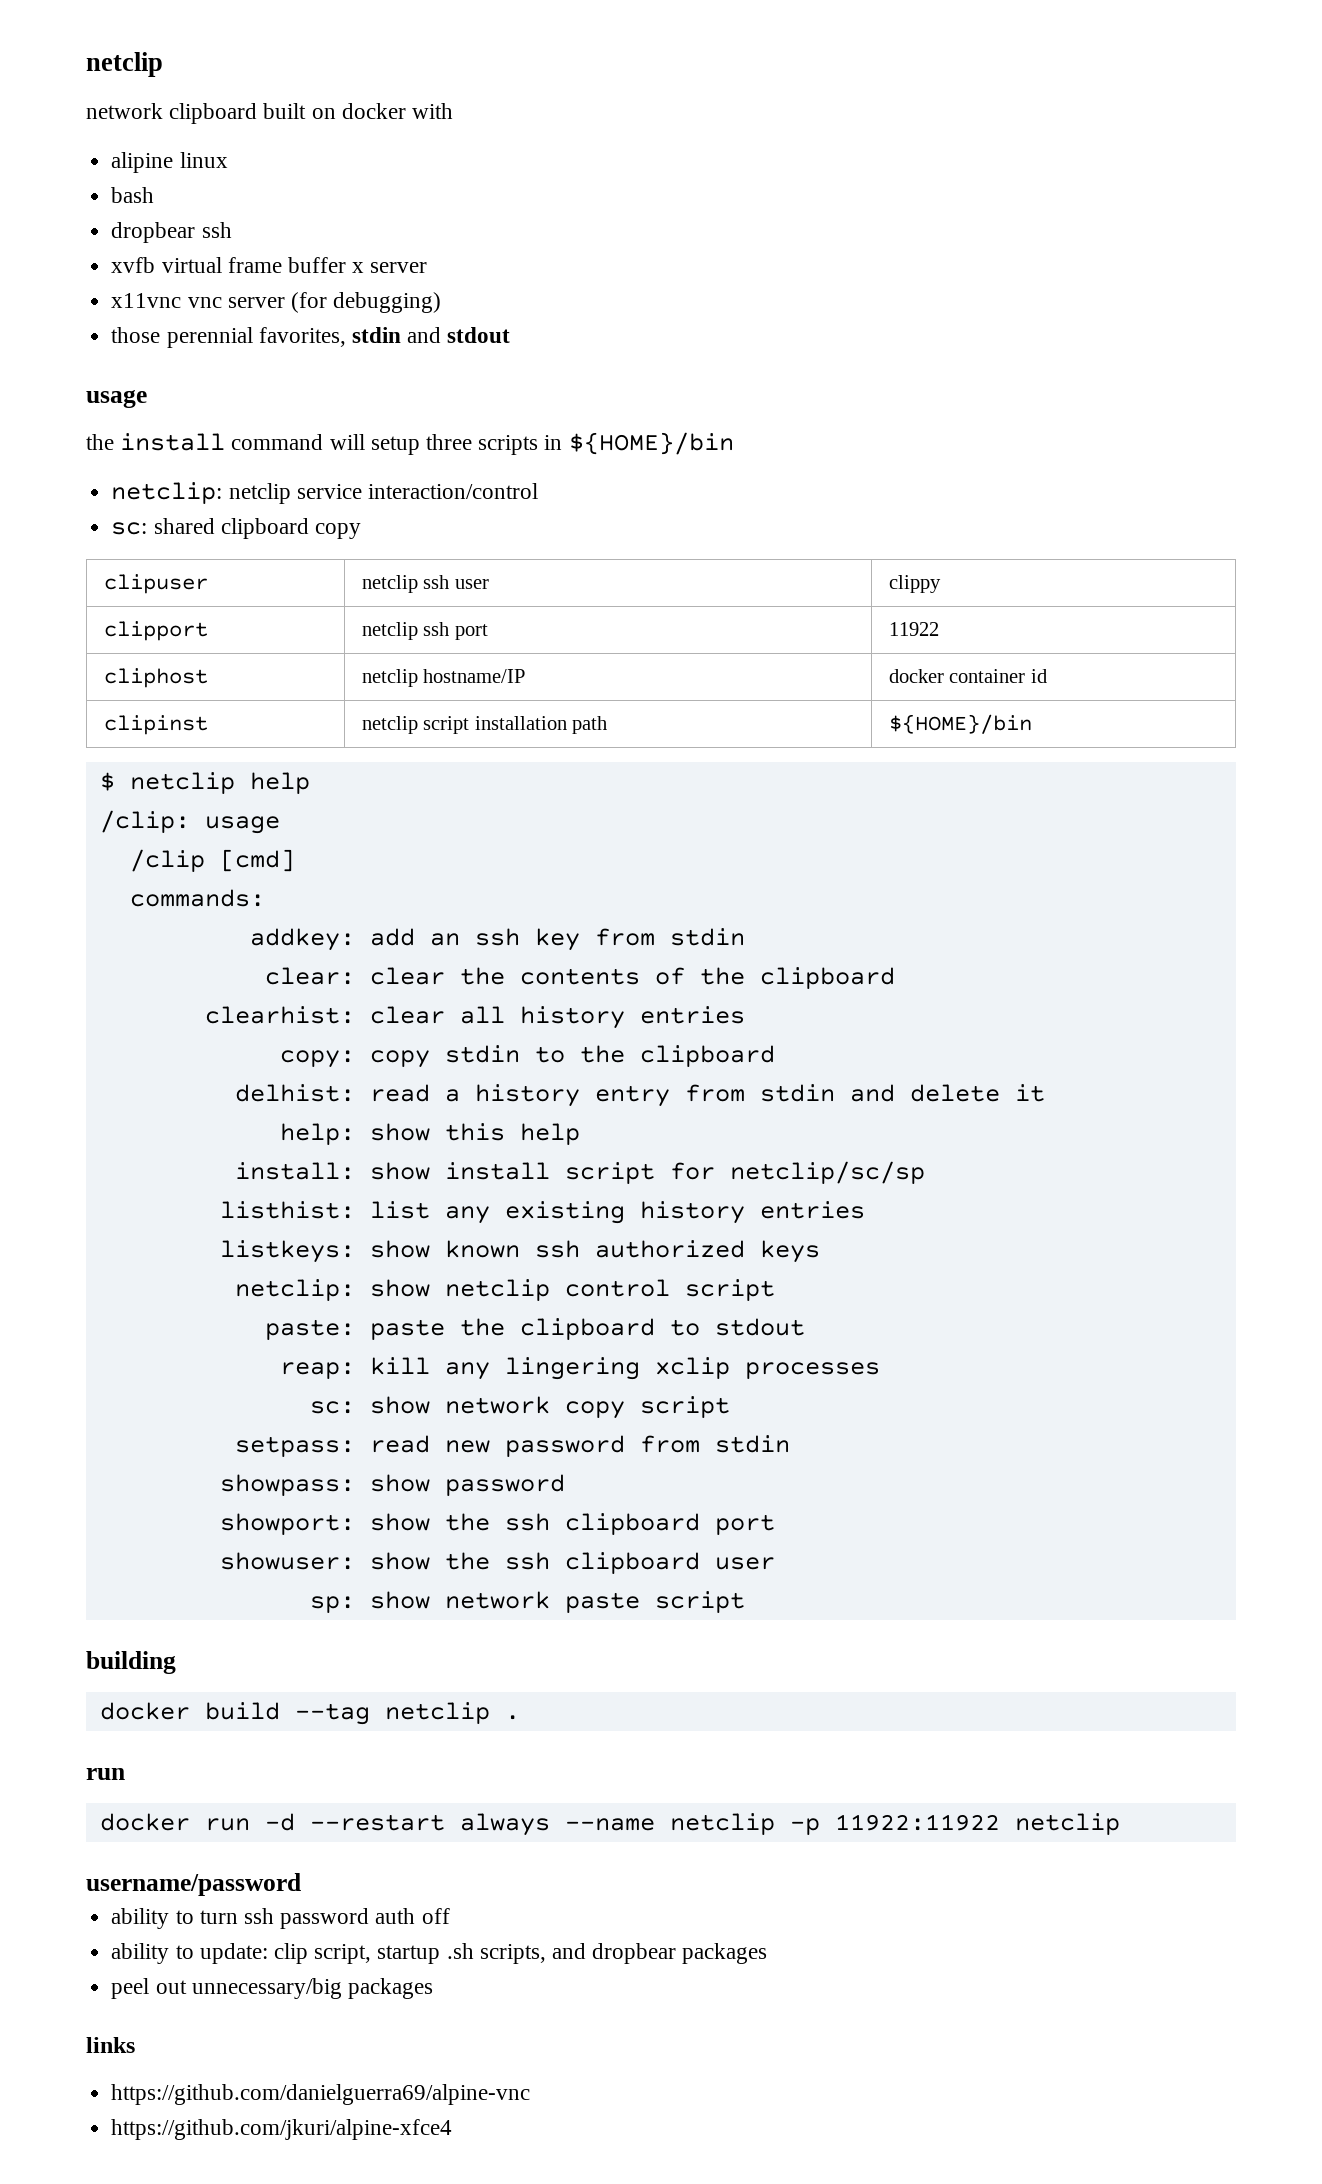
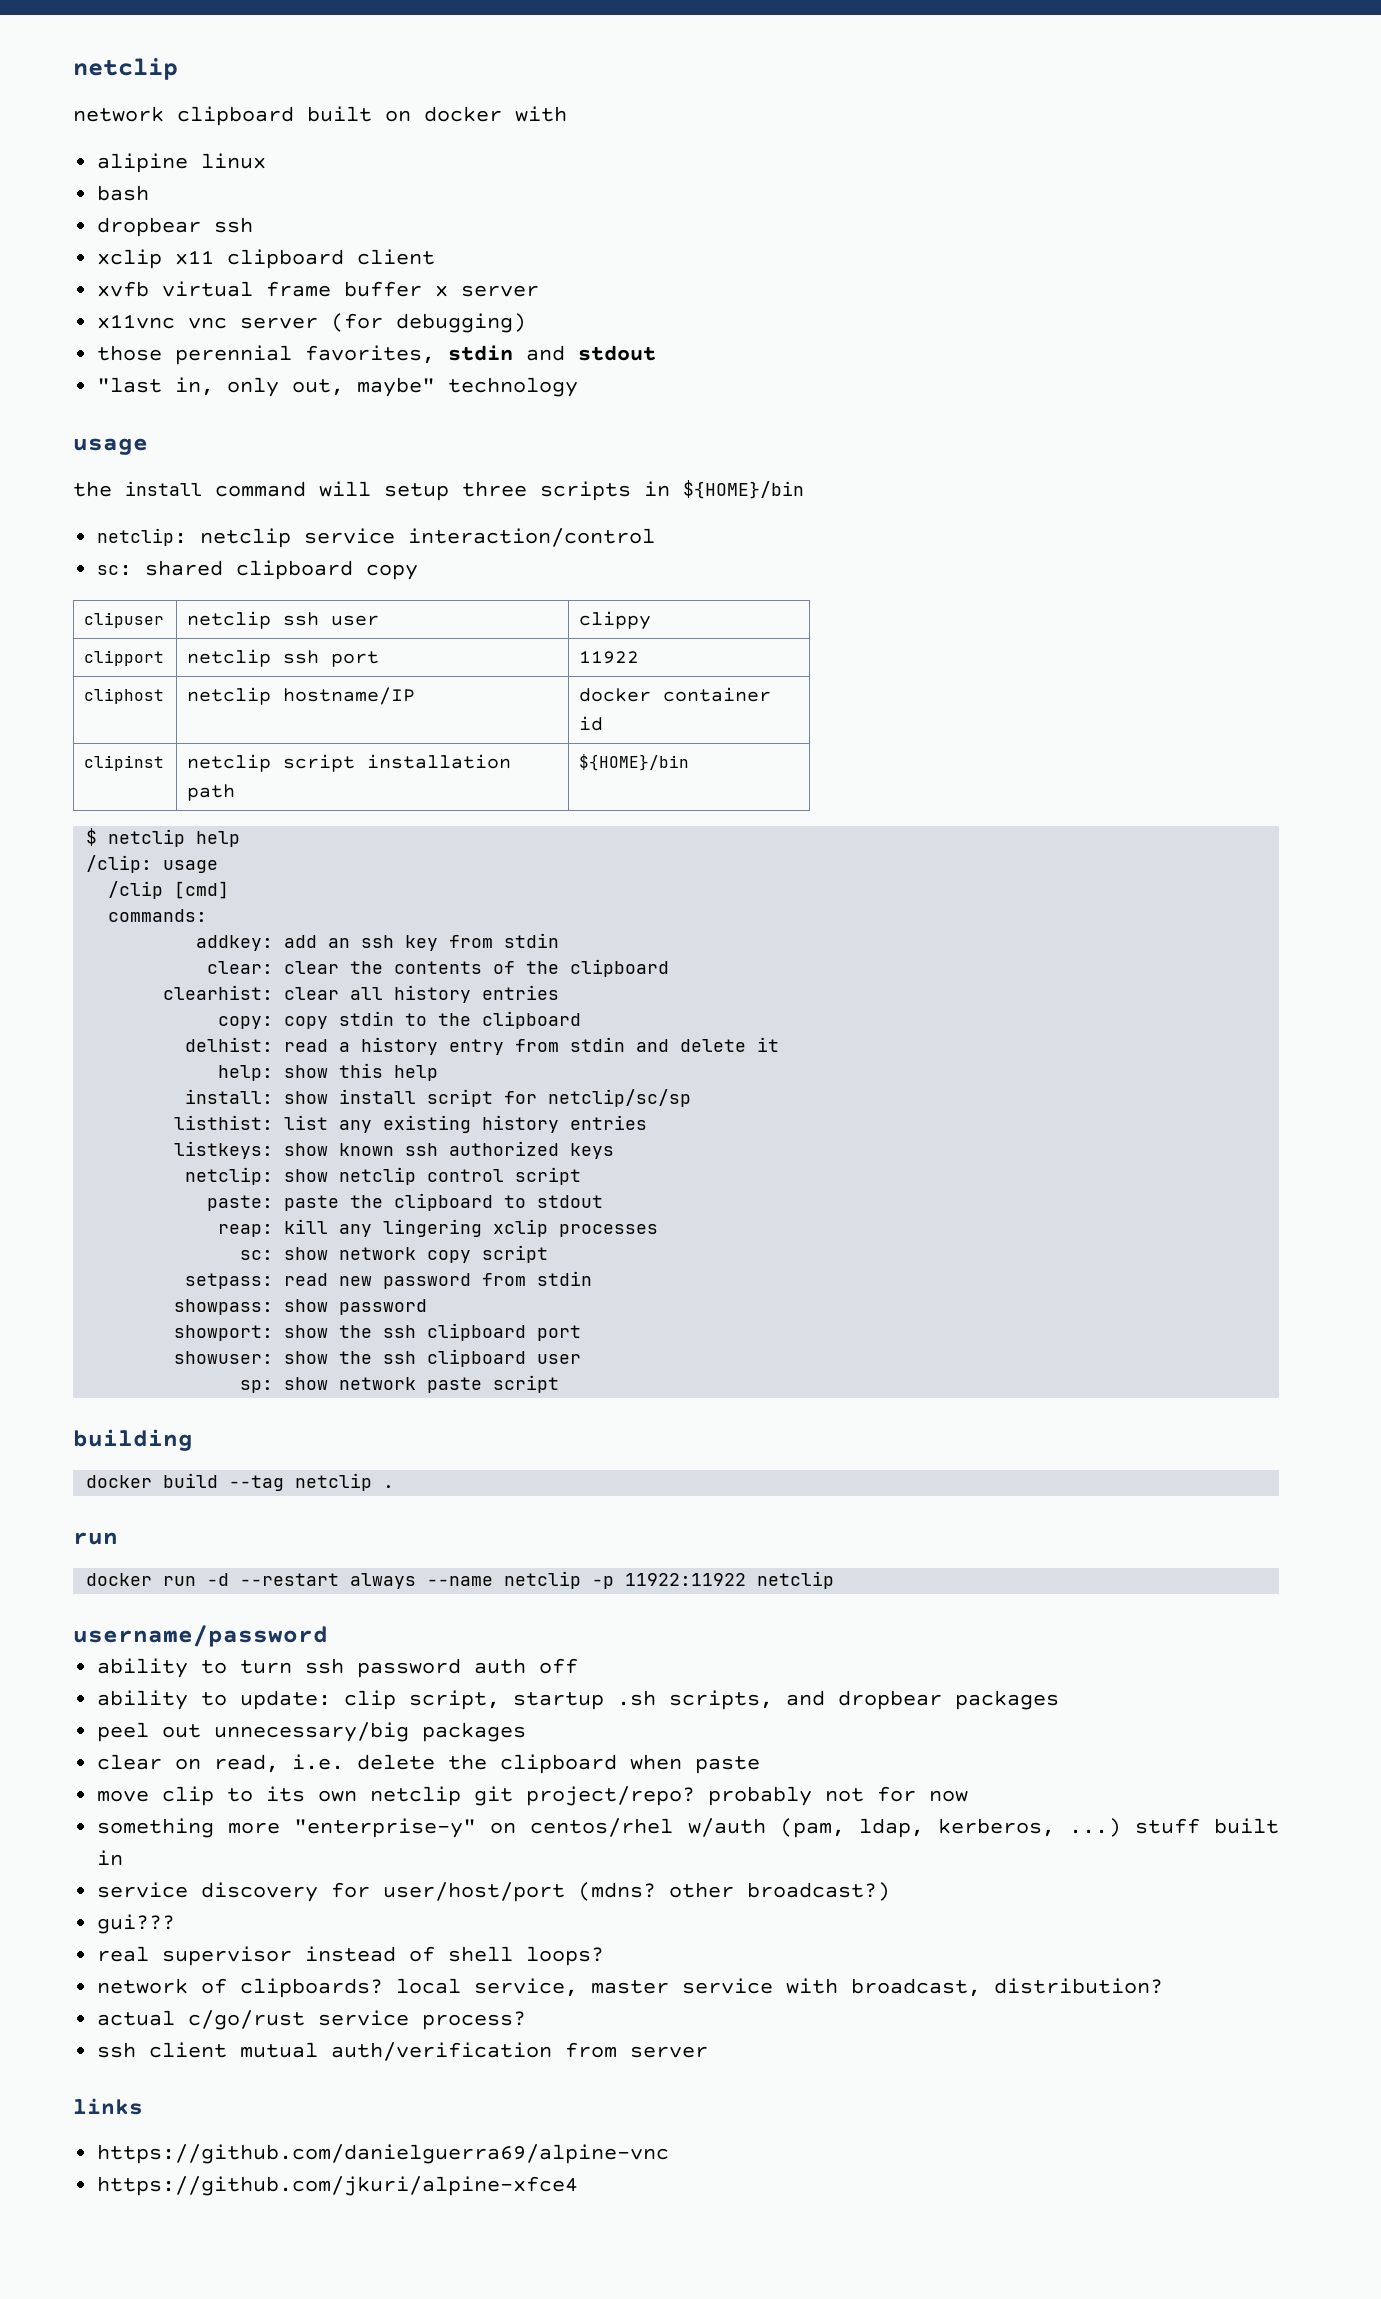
+ xclip x11 clipboard client
+ "last in, only out, maybe" technology
+ clear on read, i.e. delete the clipboard when paste
+ move clip to its own netclip git project/repo? probably not for now
+ something more "enterprise-y" on centos/rhel w/auth (pam, ldap, kerberos, ...) stuff built in
+ service discovery for user/host/port (mdns? other broadcast?)
+ gui???
+ real supervisor instead of shell loops?
+ network of clipboards? local service, master service with broadcast, distribution?
+ actual c/go/rust service process?
+ ssh client mutual auth/verification from server

